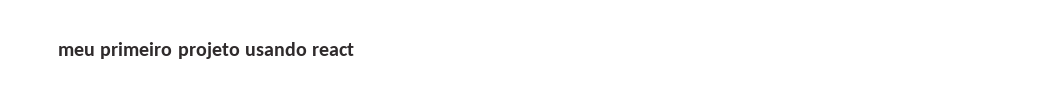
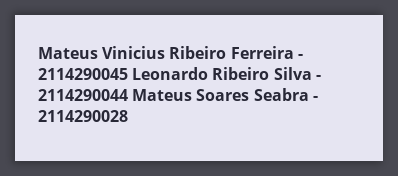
- meu primeiro projeto usando react
+ Mateus Vinicius Ribeiro Ferreira - 2114290045 Leonardo Ribeiro Silva - 2114290044 Mateus Soares Seabra - 2114290028

